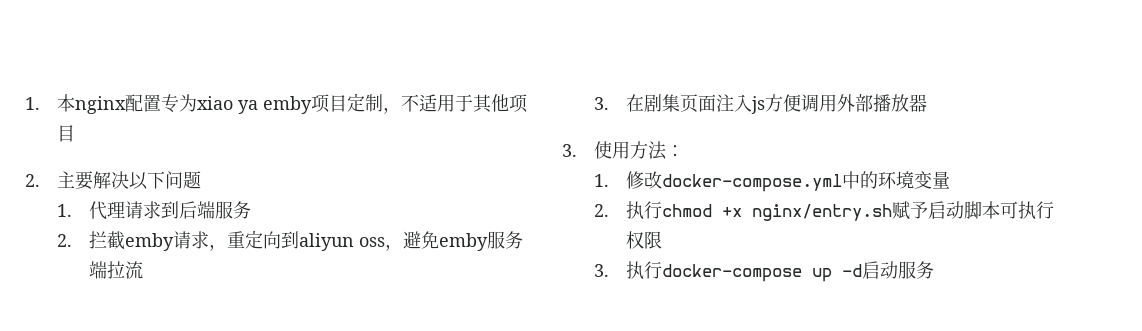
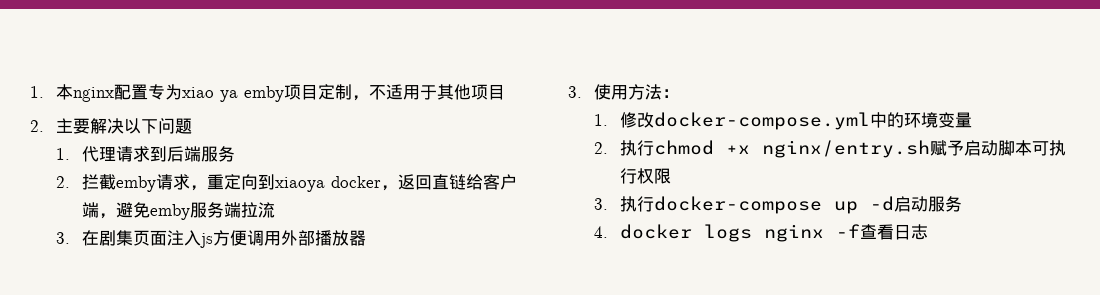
- 2.拦截emby请求，重定向到aliyun oss，避免emby服务端拉流
+ 2.拦截emby请求，重定向到xiaoya docker，返回直链给客户端，避免emby服务端拉流
+ 4. docker logs nginx -f查看日志

